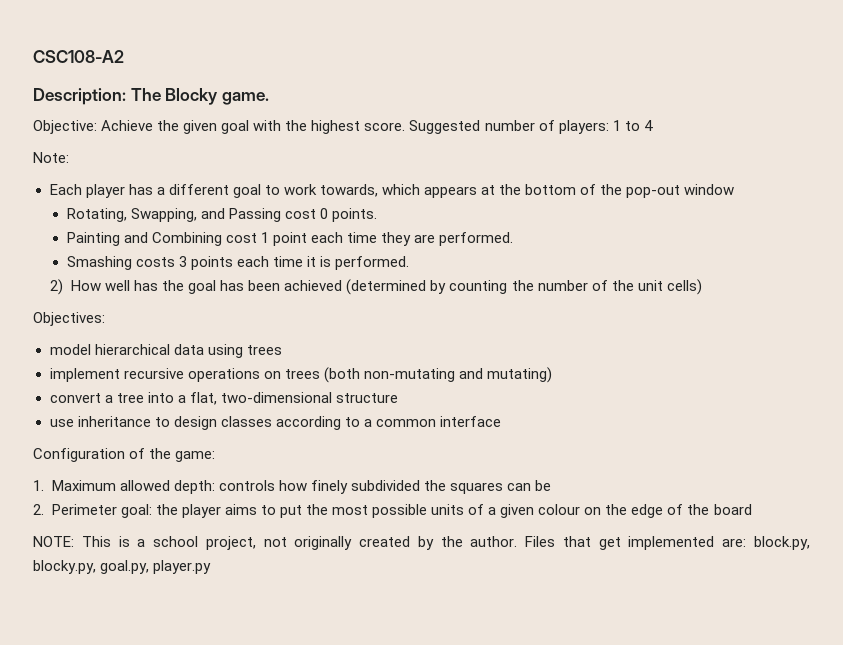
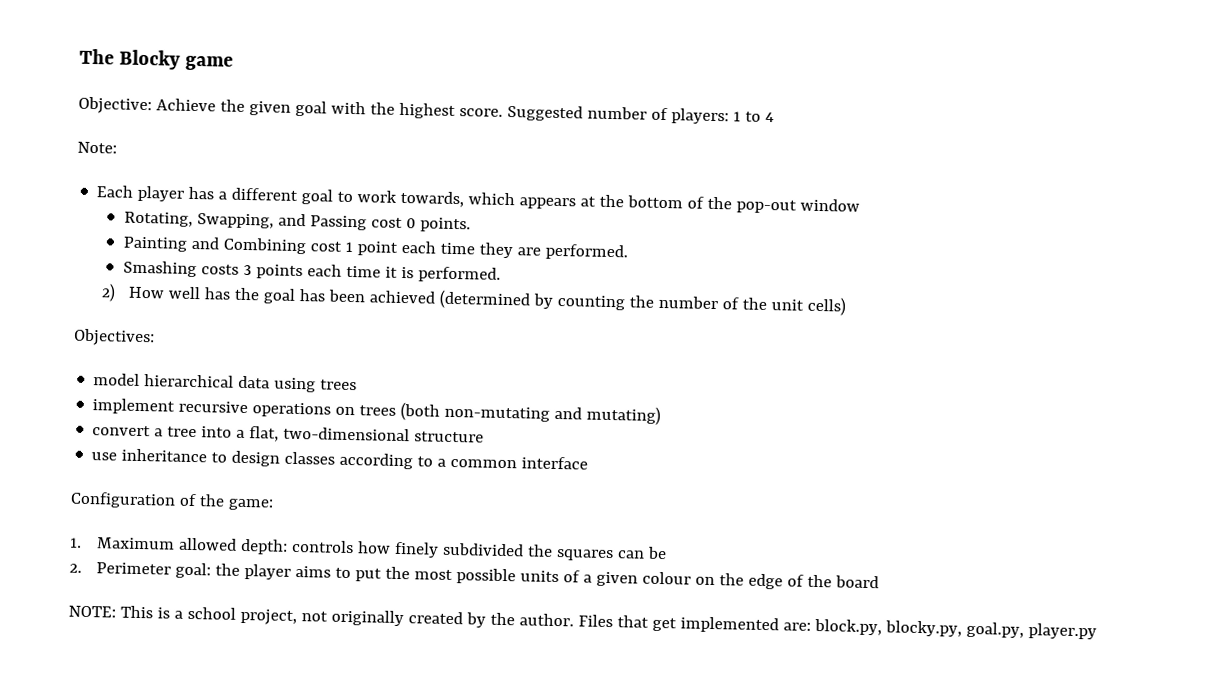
- CSC108-A2
- Description: The Blocky game.
+ The Blocky game

